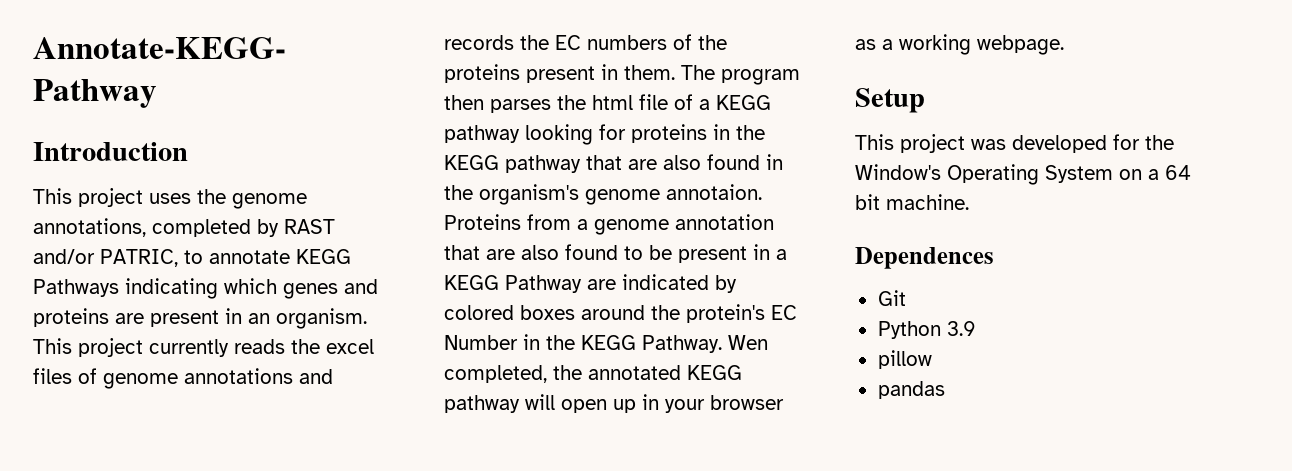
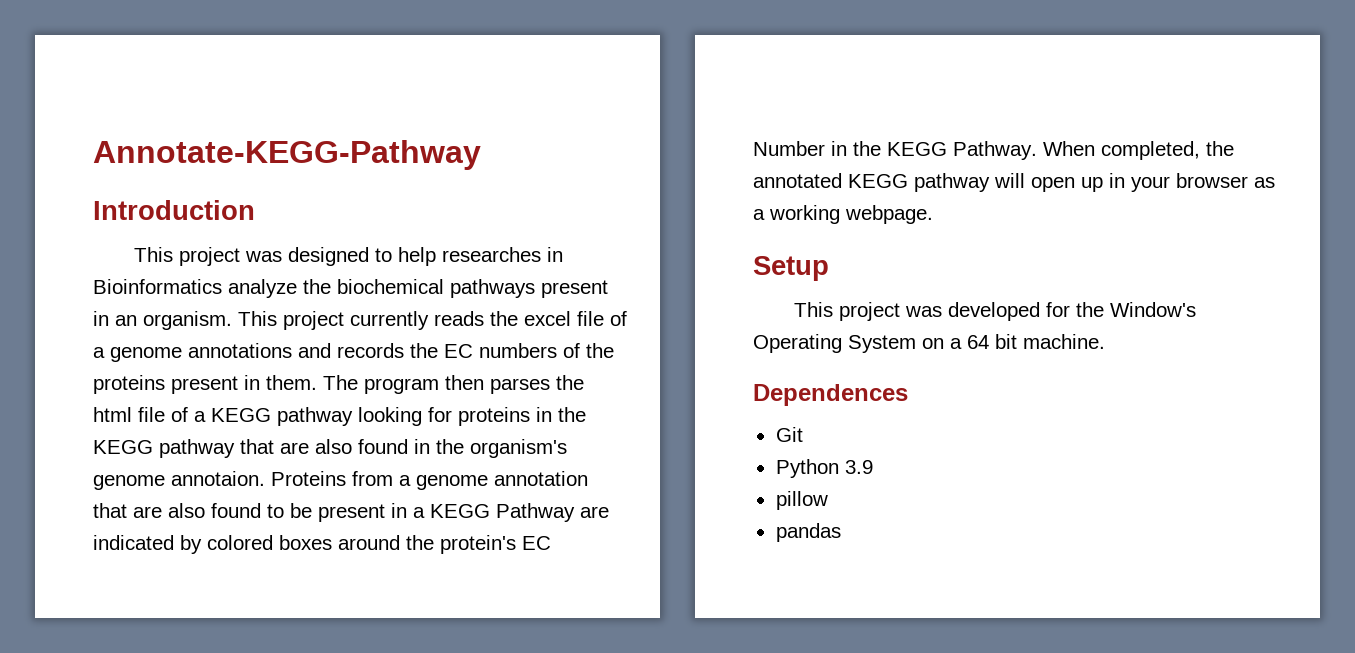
- This project uses the genome annotations, completed by RAST and/or PATRIC, to annotate KEGG Pathways indicating which genes and proteins are present in an organism.
+ This project was designed to help researches in Bioinformatics analyze the biochemical pathways present in an organism.
- This project currently reads the excel files of genome annotations and records the EC numbers of the proteins present in them.
+ This project currently reads the excel file of a genome annotations and records the EC numbers of the proteins present in them.
- Wen completed, the annotated KEGG pathway will open up in your browser as a working webpage.
+ When completed, the annotated KEGG pathway will open up in your browser as a working webpage.

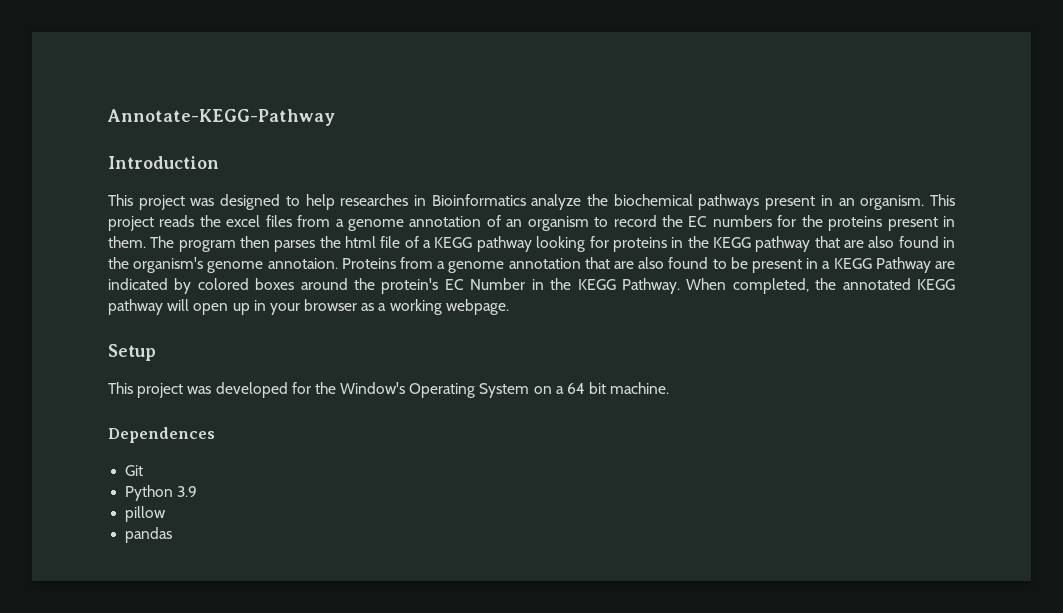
- This project currently reads the excel file of a genome annotations and records the EC numbers of the proteins present in them.
+ This project reads the excel files from a genome annotation of an organism to record the EC numbers for the proteins present in them.

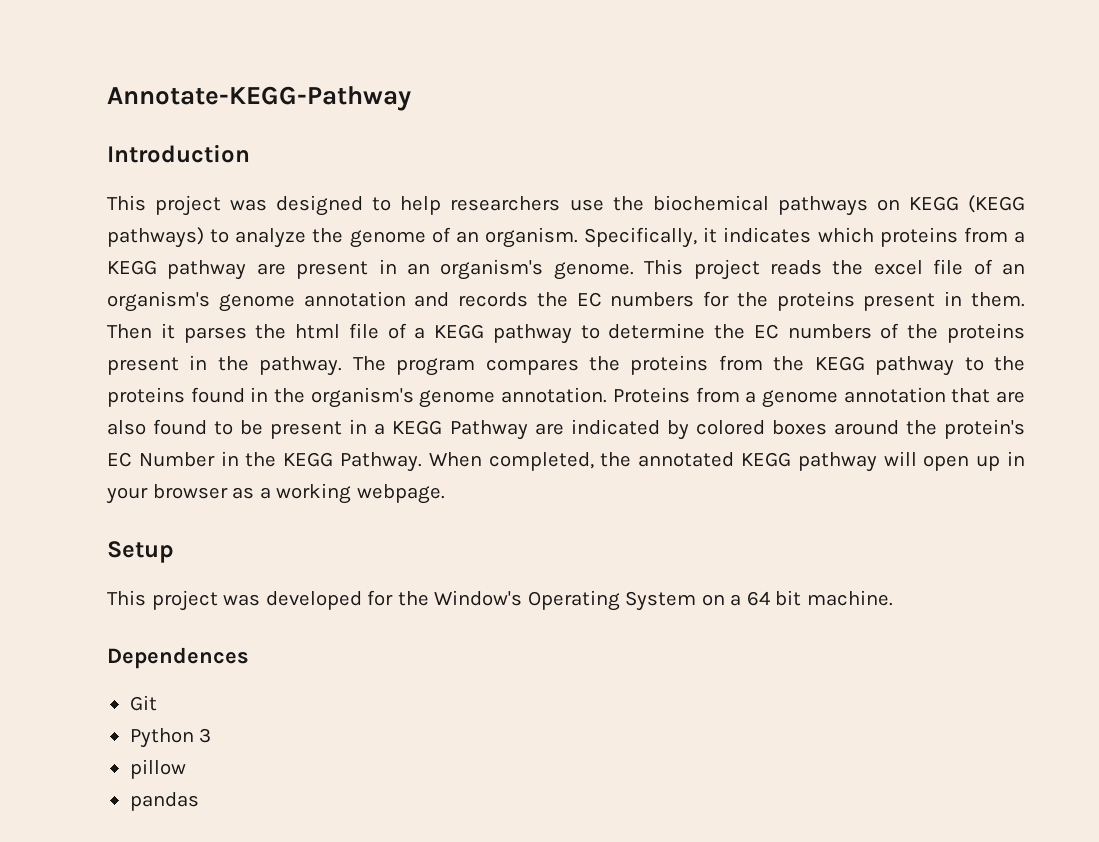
- This project was designed to help researches in Bioinformatics analyze the biochemical pathways present in an organism.
+ This project was designed to help researchers use the biochemical pathways on KEGG (KEGG pathways) to analyze the genome of an organism. Specifically, it indicates which proteins from a KEGG pathway are present in an organism's genome.
- This project reads the excel files from a genome annotation of an organism to record the EC numbers for the proteins present in them.
+ This project reads the excel file of an organism's genome annotation and records the EC numbers for the proteins present in them.
- The program then parses the html file of a KEGG pathway looking for proteins in the KEGG pathway that are also found in the organism's genome annotaion.
+ Then it parses the html file of a KEGG pathway to determine the EC numbers of the proteins present in the pathway. The program compares the proteins from the KEGG pathway to the proteins found in the organism's genome annotation.
- Python 3.9
+ Python 3

